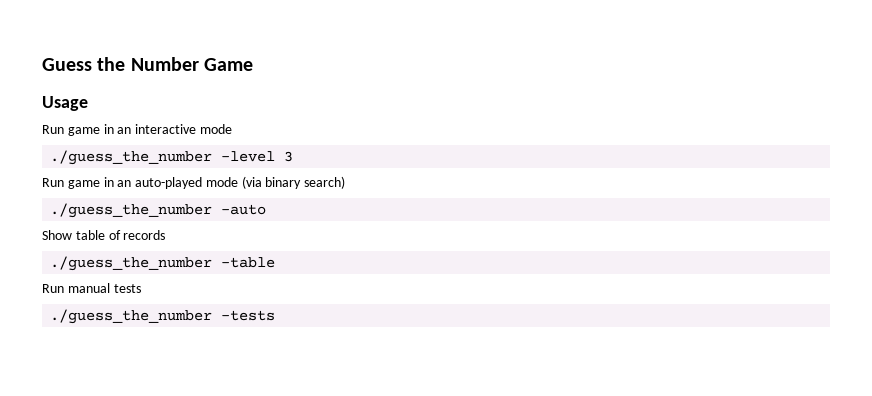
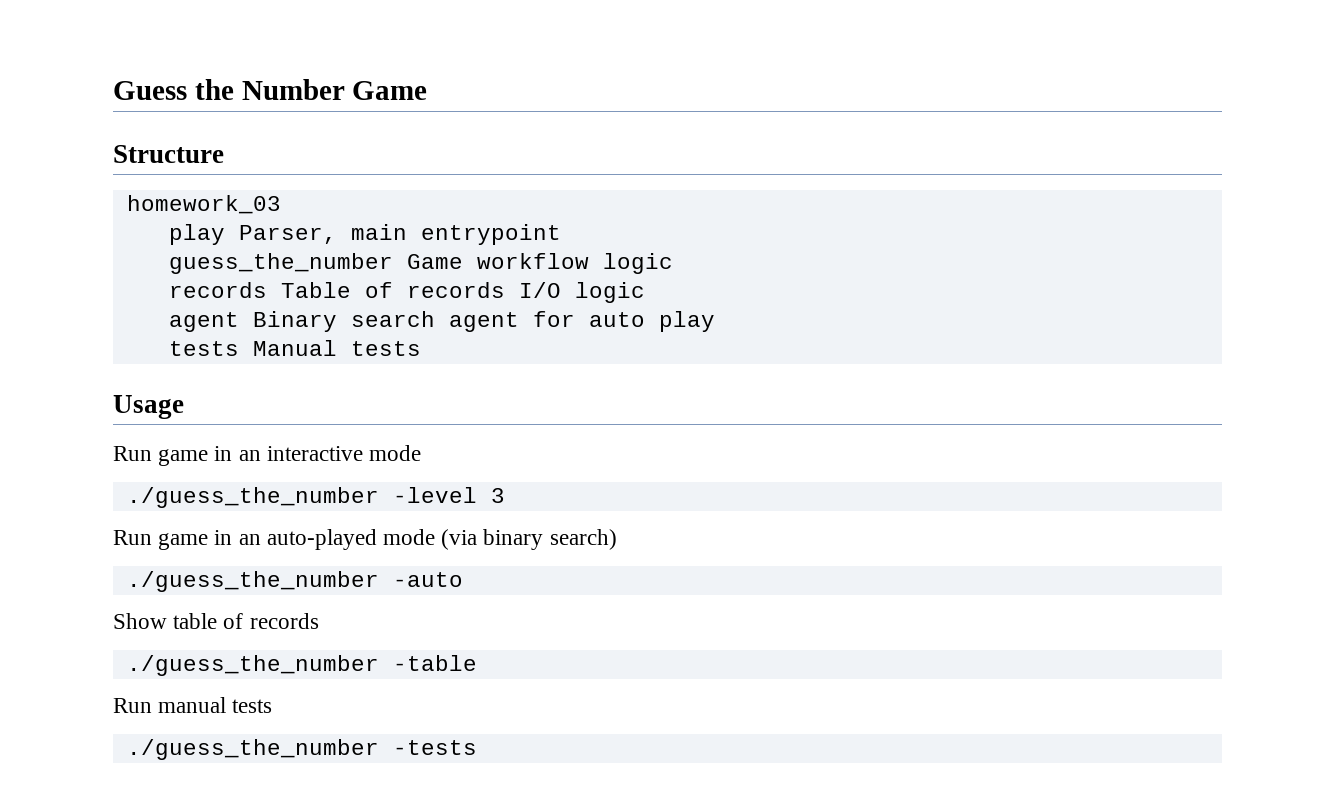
+ Structure
+ homework_03
+ play Parser, main entrypoint
+ guess_the_number Game workflow logic
+ records Table of records I/O logic
+ agent Binary search agent for auto play
+ tests Manual tests

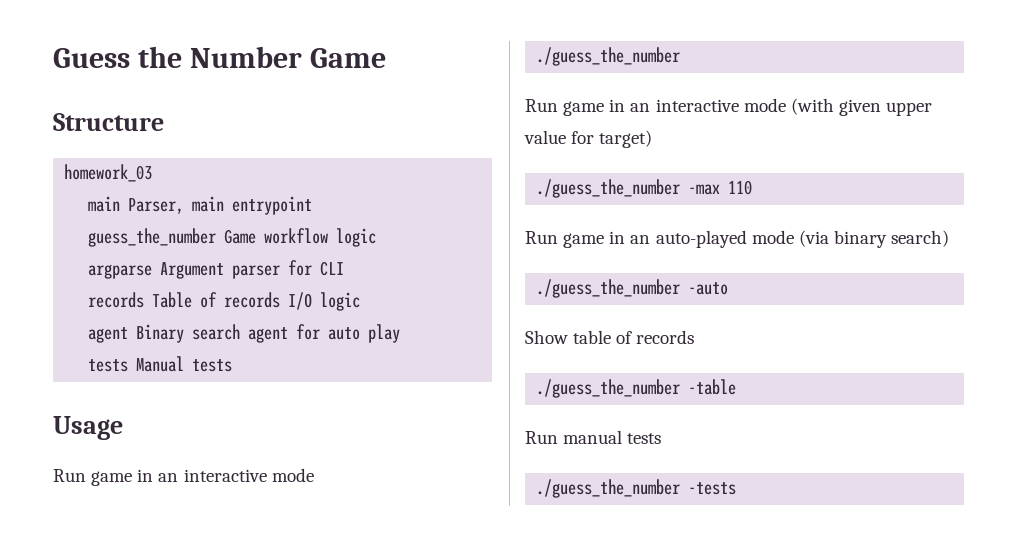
- play Parser, main entrypoint
+ main Parser, main entrypoint
+ argparse Argument parser for CLI
  Usage
  Run game in an interactive mode
- ./guess_the_number -level 3
+ ./guess_the_number
+ Run game in an interactive mode (with given upper value for target)
+ ./guess_the_number -max 110

